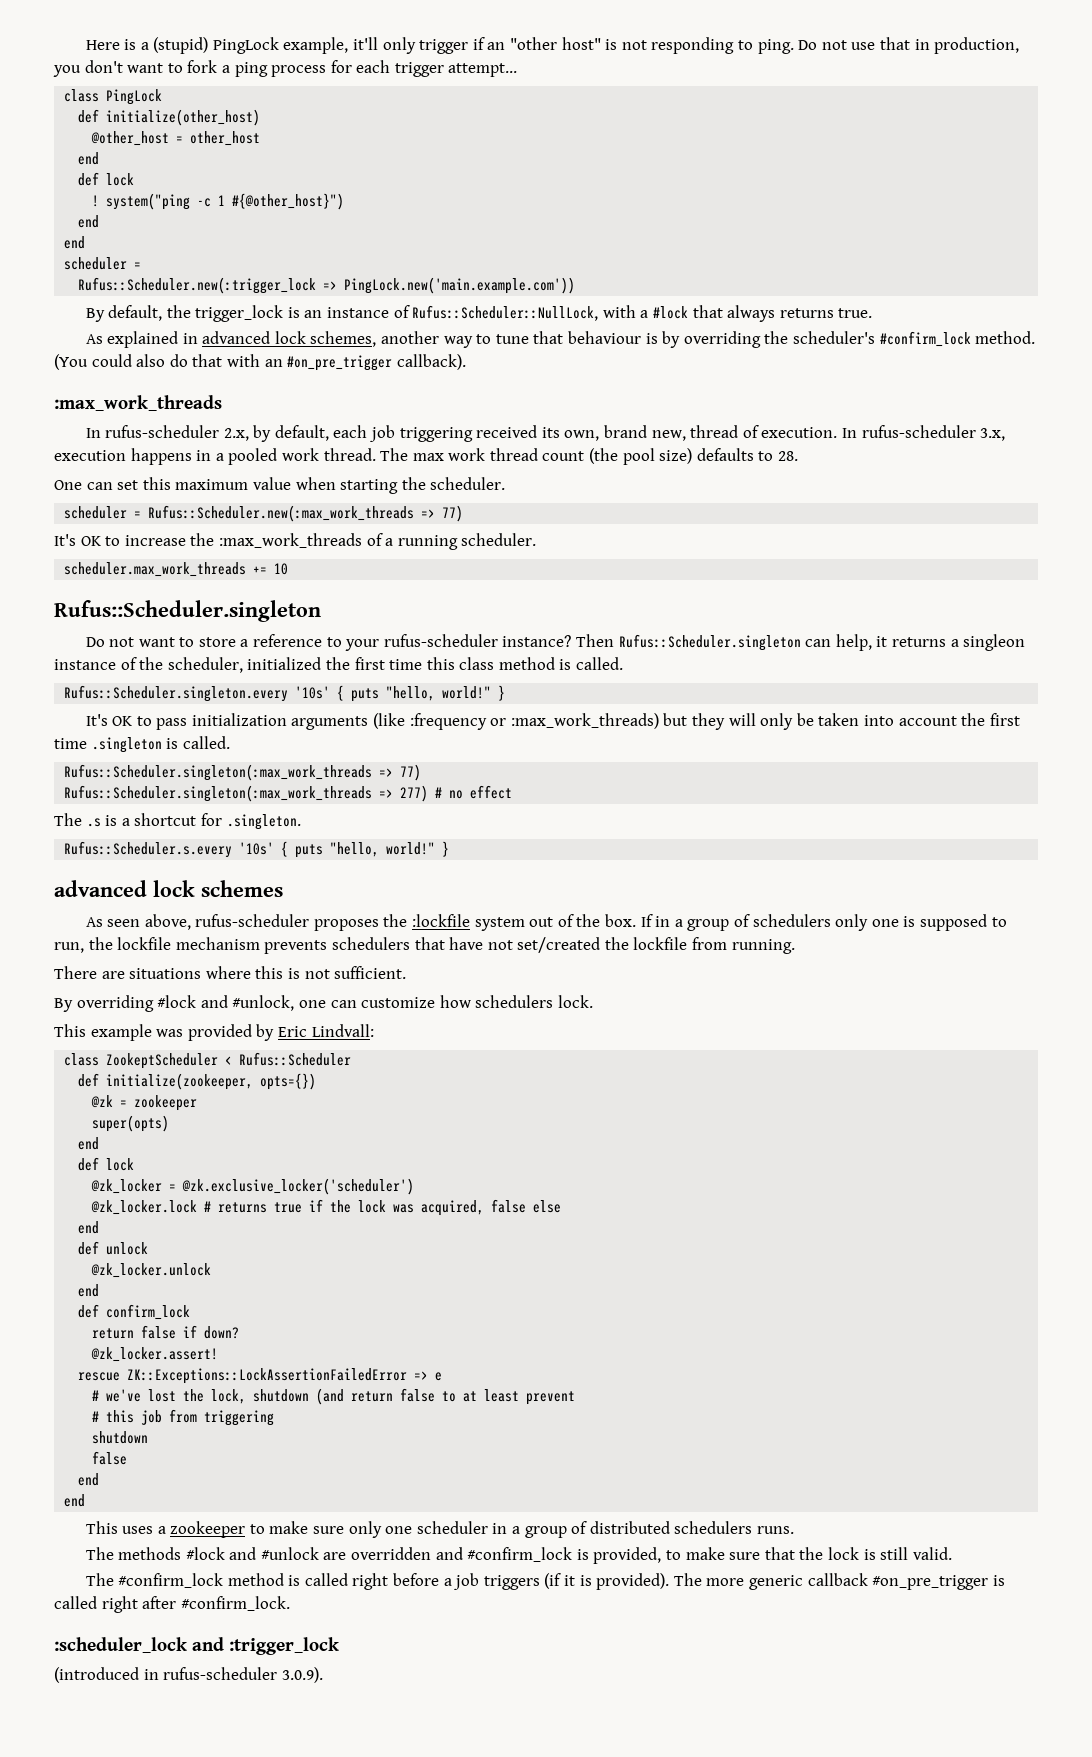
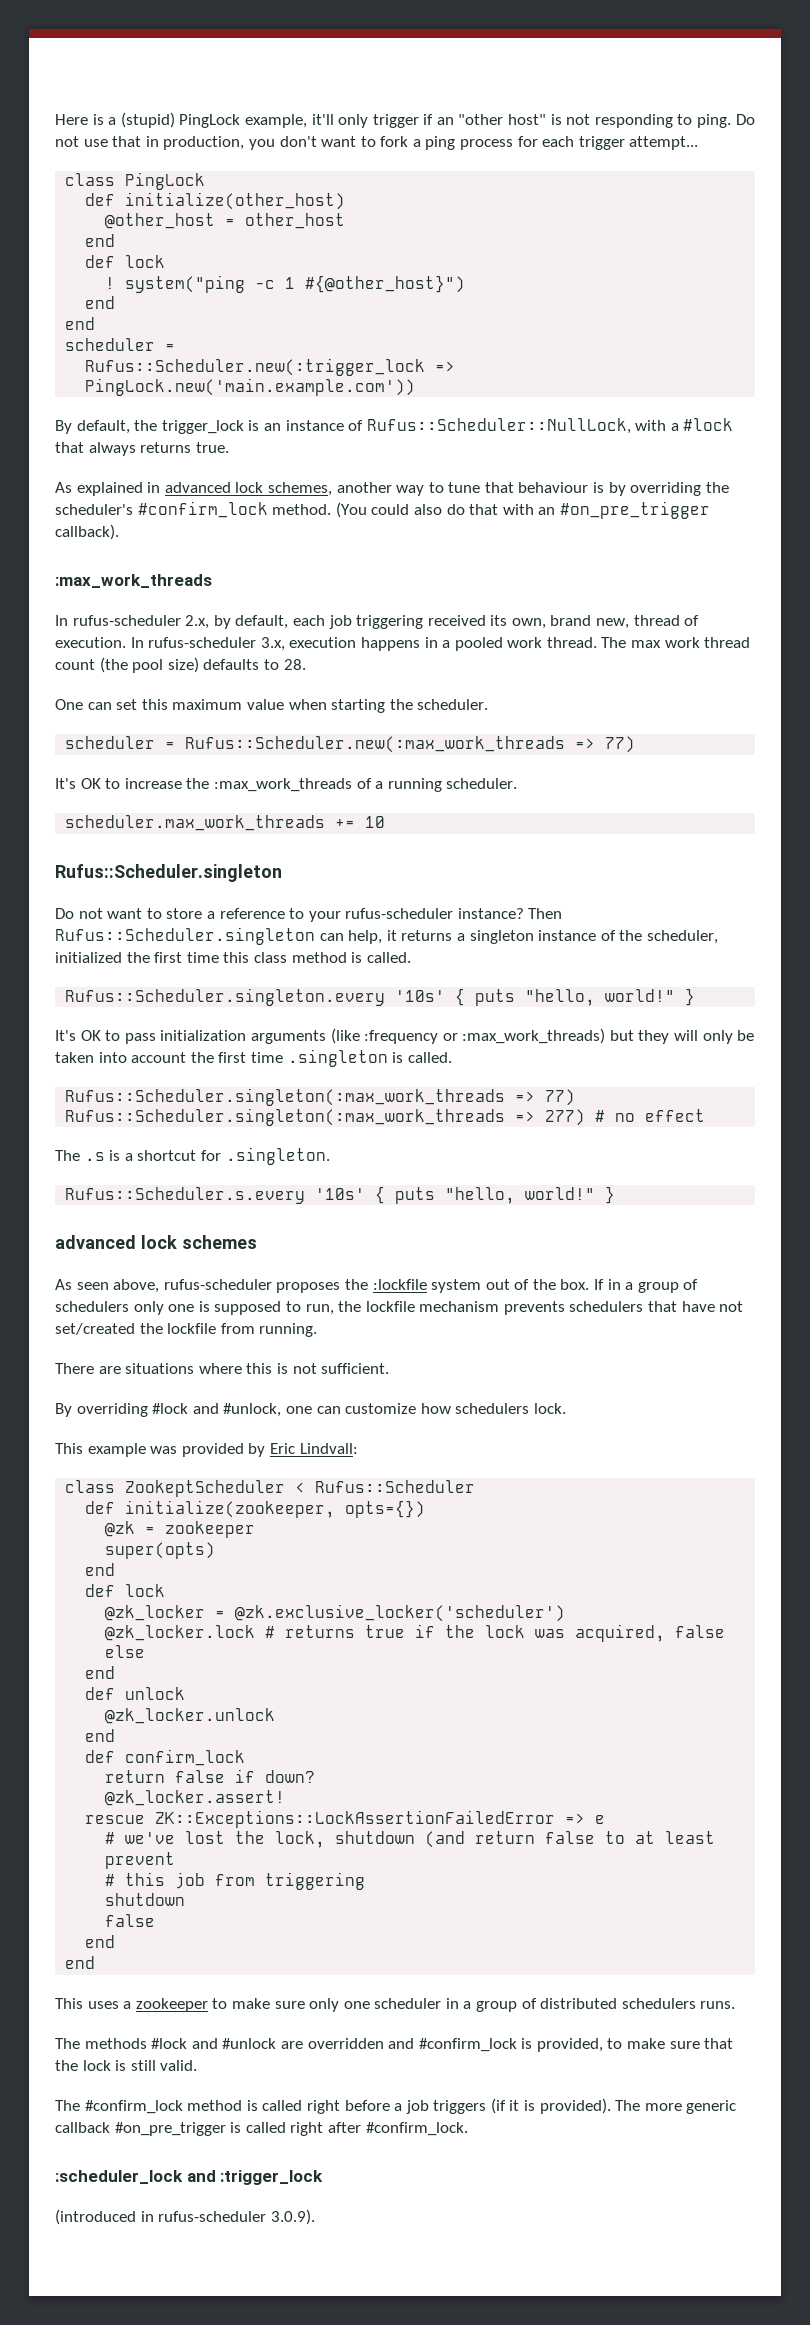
- Then Rufus::Scheduler.singleton can help, it returns a singleon instance of the scheduler, initialized the first time this class method is called.
+ Then Rufus::Scheduler.singleton can help, it returns a singleton instance of the scheduler, initialized the first time this class method is called.

